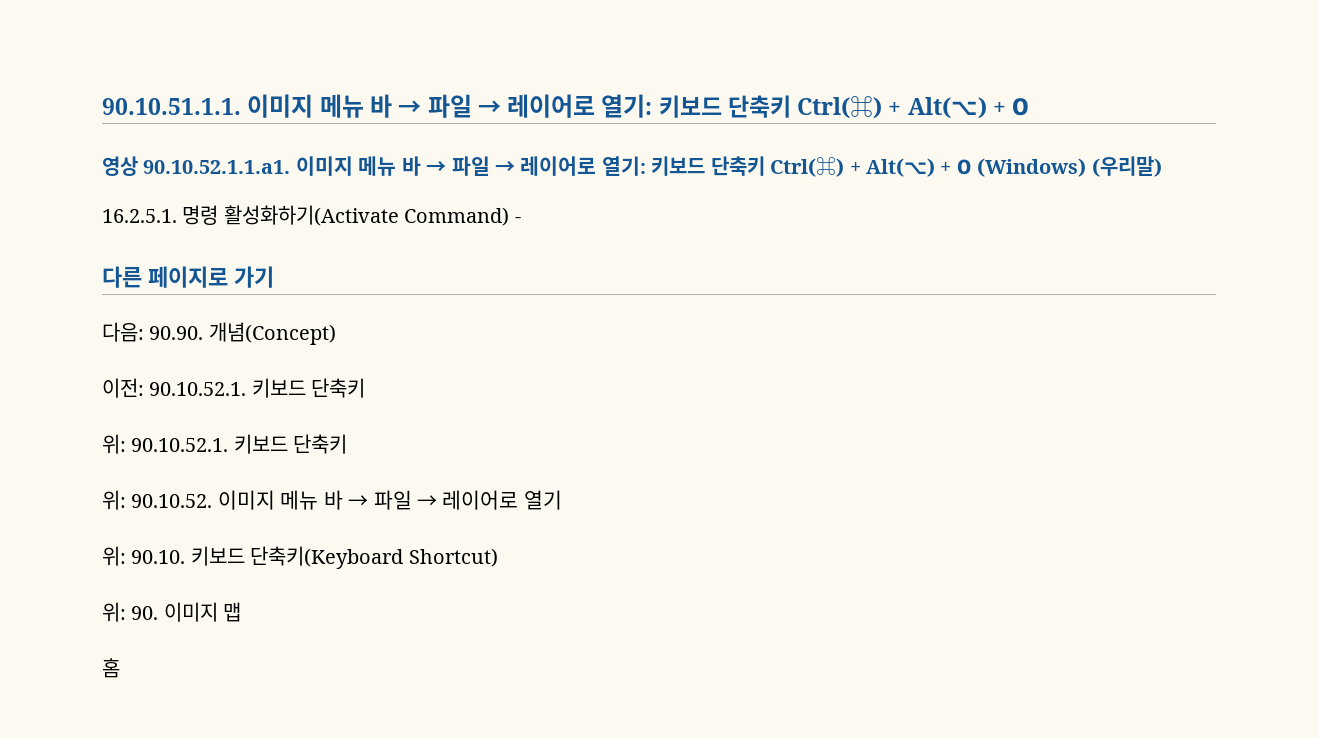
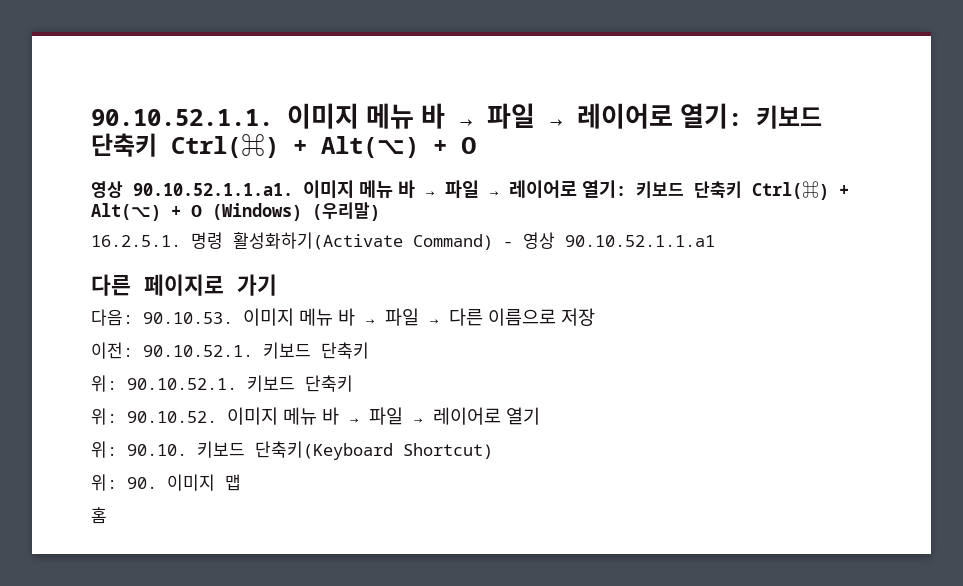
- 90.10.51.1.1. 이미지 메뉴 바 → 파일 → 레이어로 열기: 키보드 단축키 Ctrl(⌘) + Alt(⌥) + O
+ 90.10.52.1.1. 이미지 메뉴 바 → 파일 → 레이어로 열기: 키보드 단축키 Ctrl(⌘) + Alt(⌥) + O
- 16.2.5.1. 명령 활성화하기(Activate Command) -
+ 16.2.5.1. 명령 활성화하기(Activate Command) - 영상 90.10.52.1.1.a1
- 다음: 90.90. 개념(Concept)
+ 다음: 90.10.53. 이미지 메뉴 바 → 파일 → 다른 이름으로 저장

